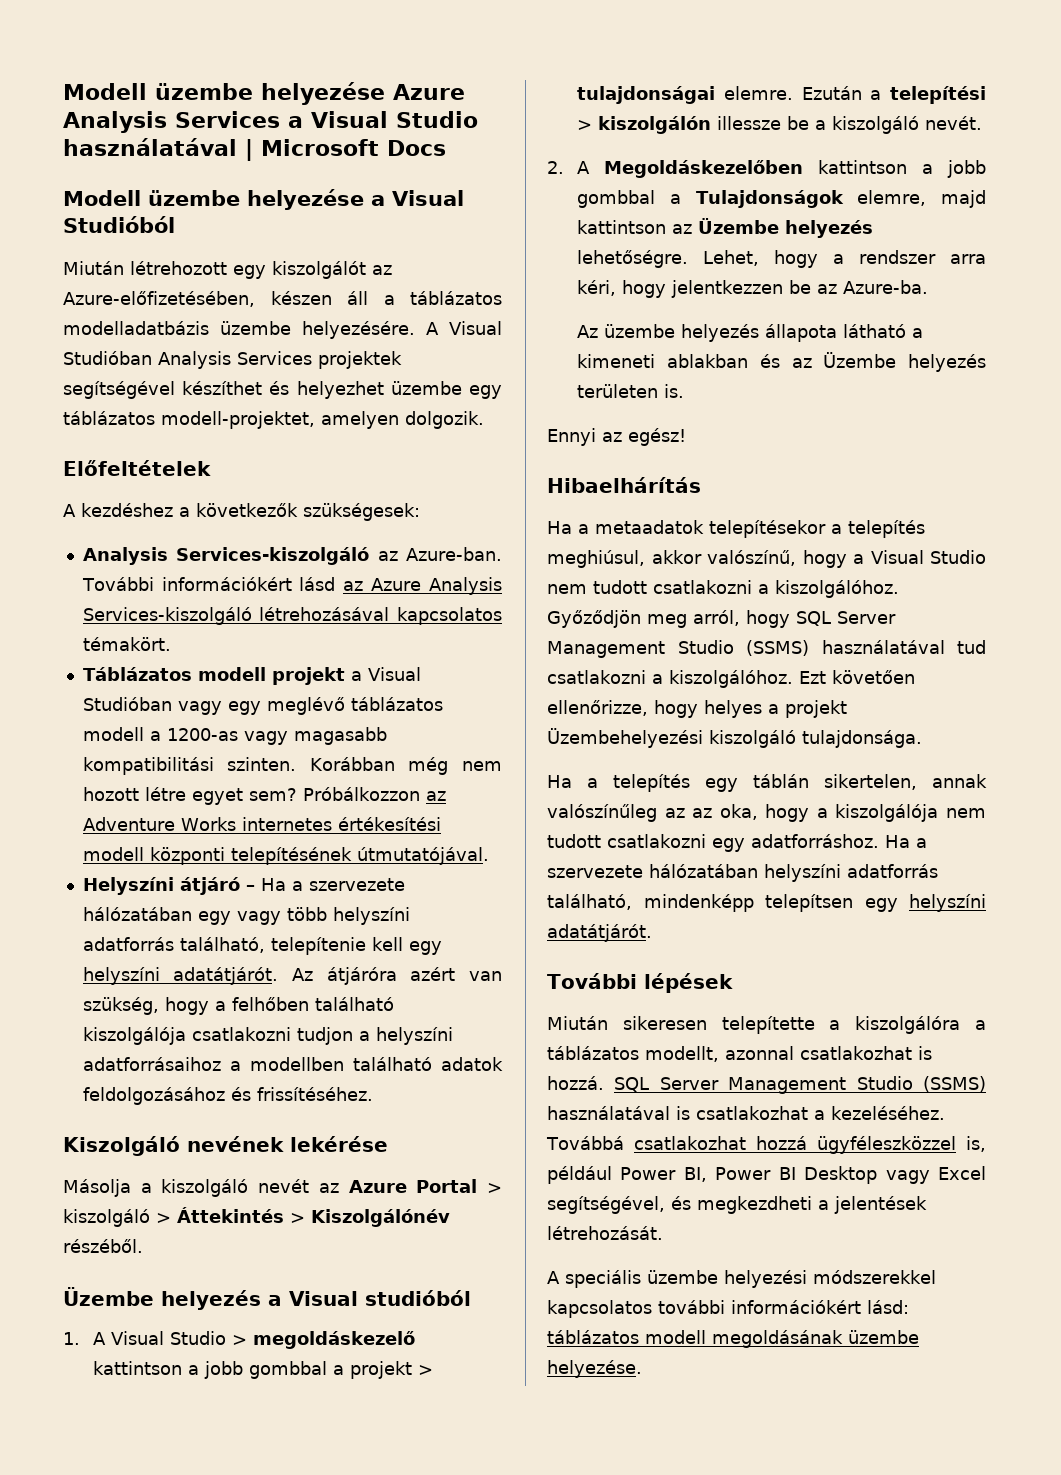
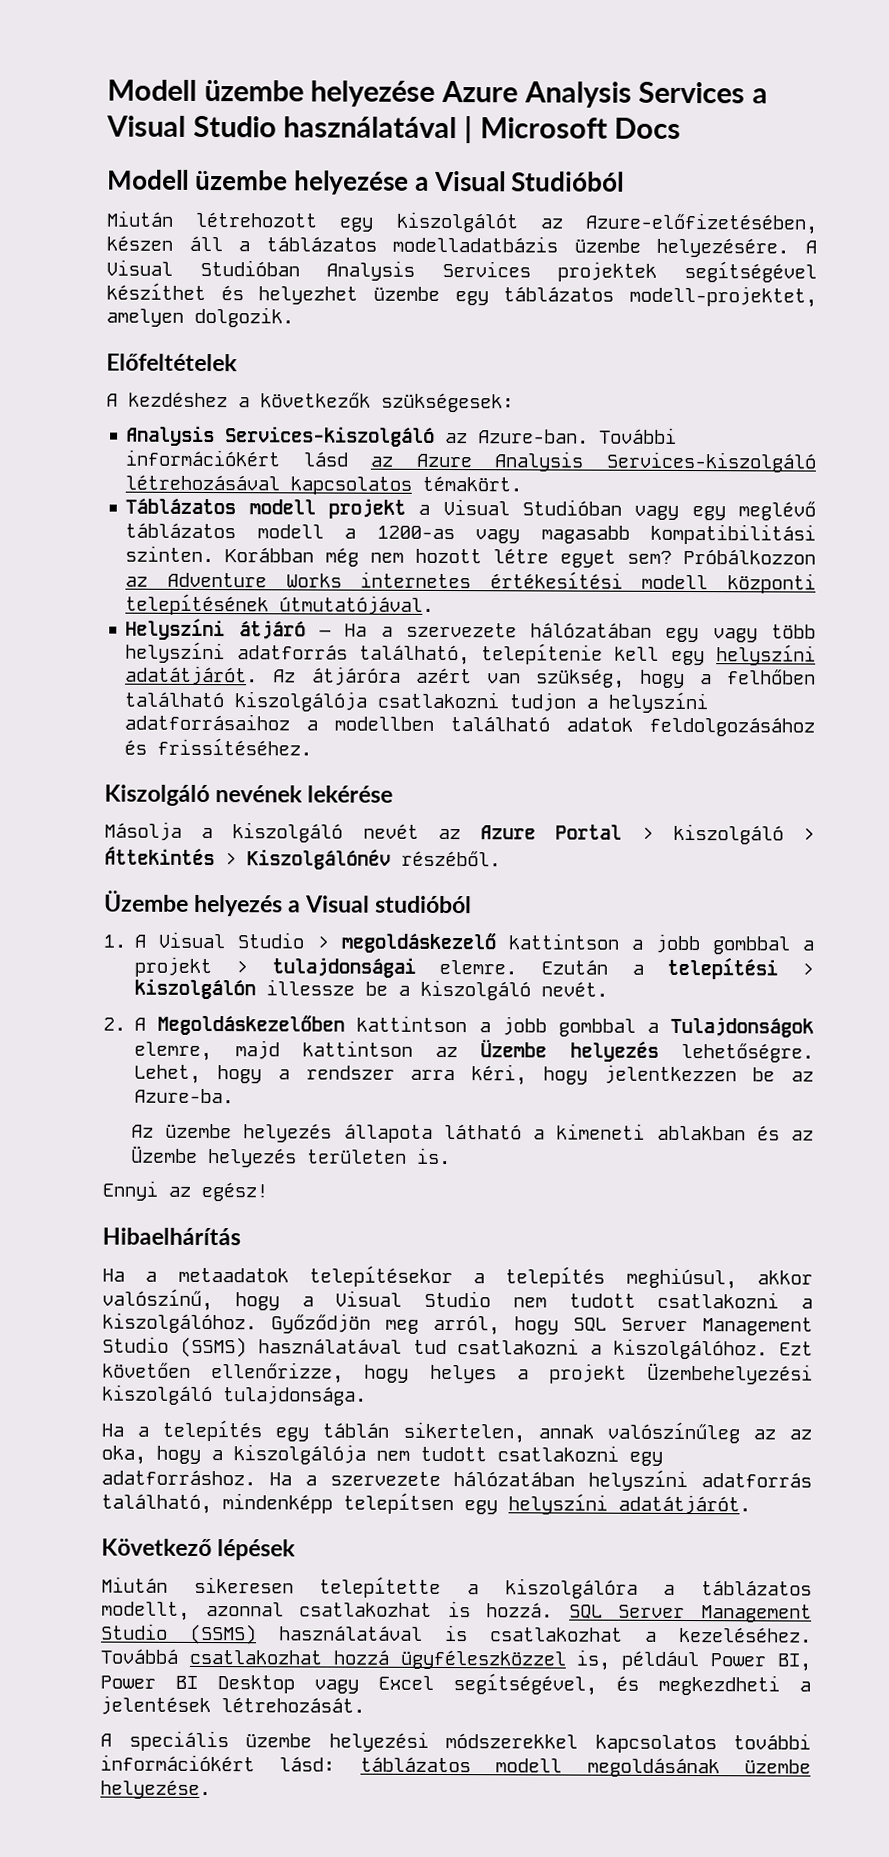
- További lépések
+ Következő lépések

